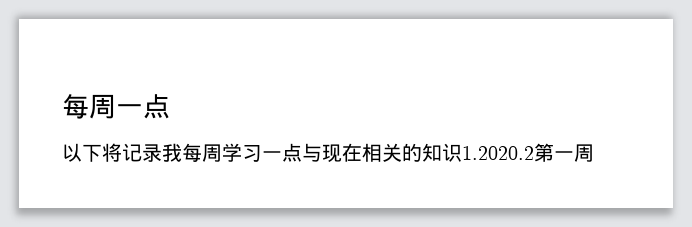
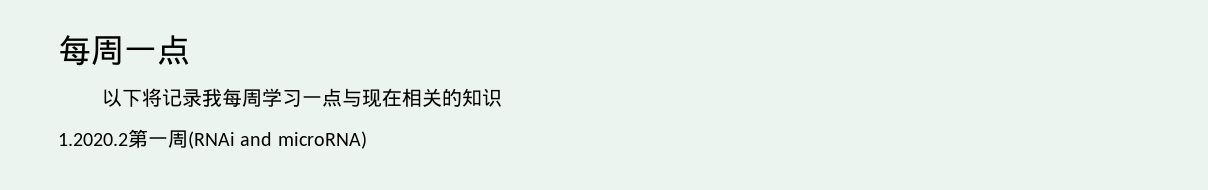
- 以下将记录我每周学习一点与现在相关的知识1.2020.2第一周
+ 以下将记录我每周学习一点与现在相关的知识
+ 1.2020.2第一周(RNAi and microRNA)

